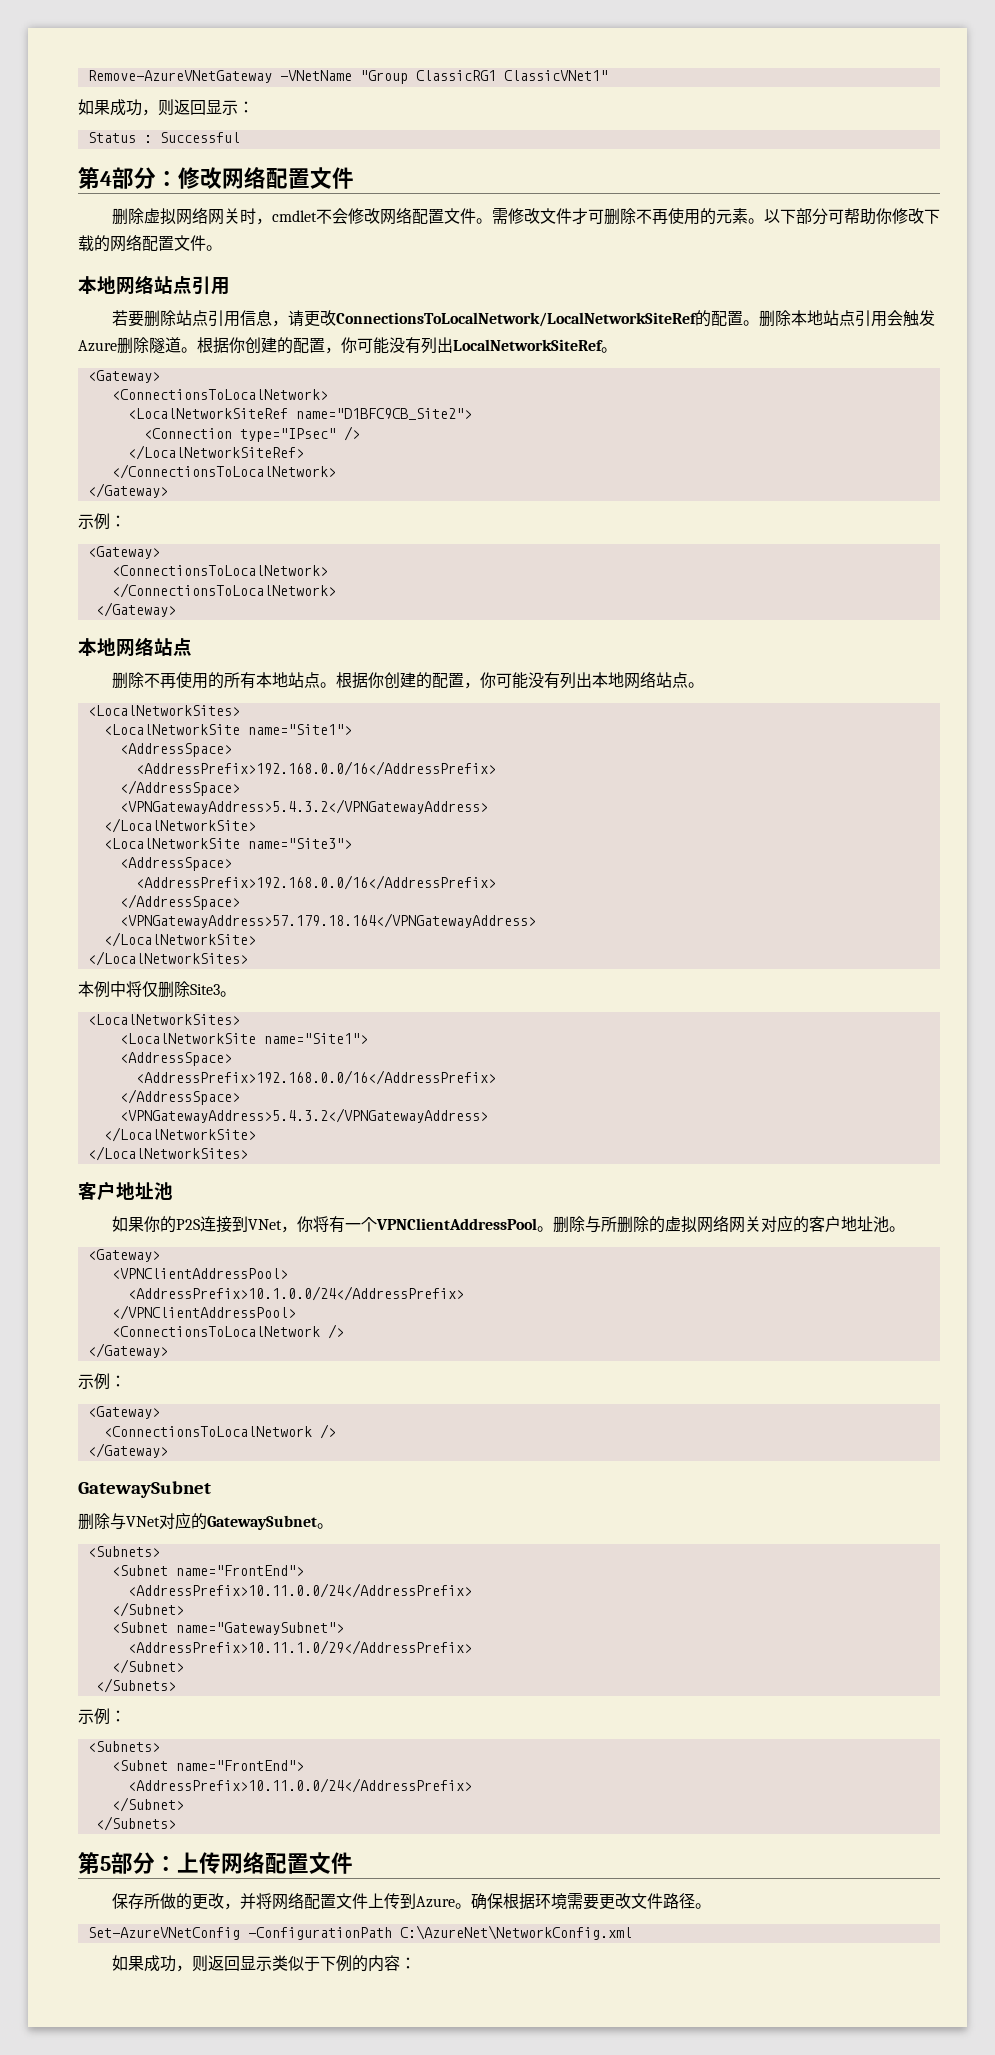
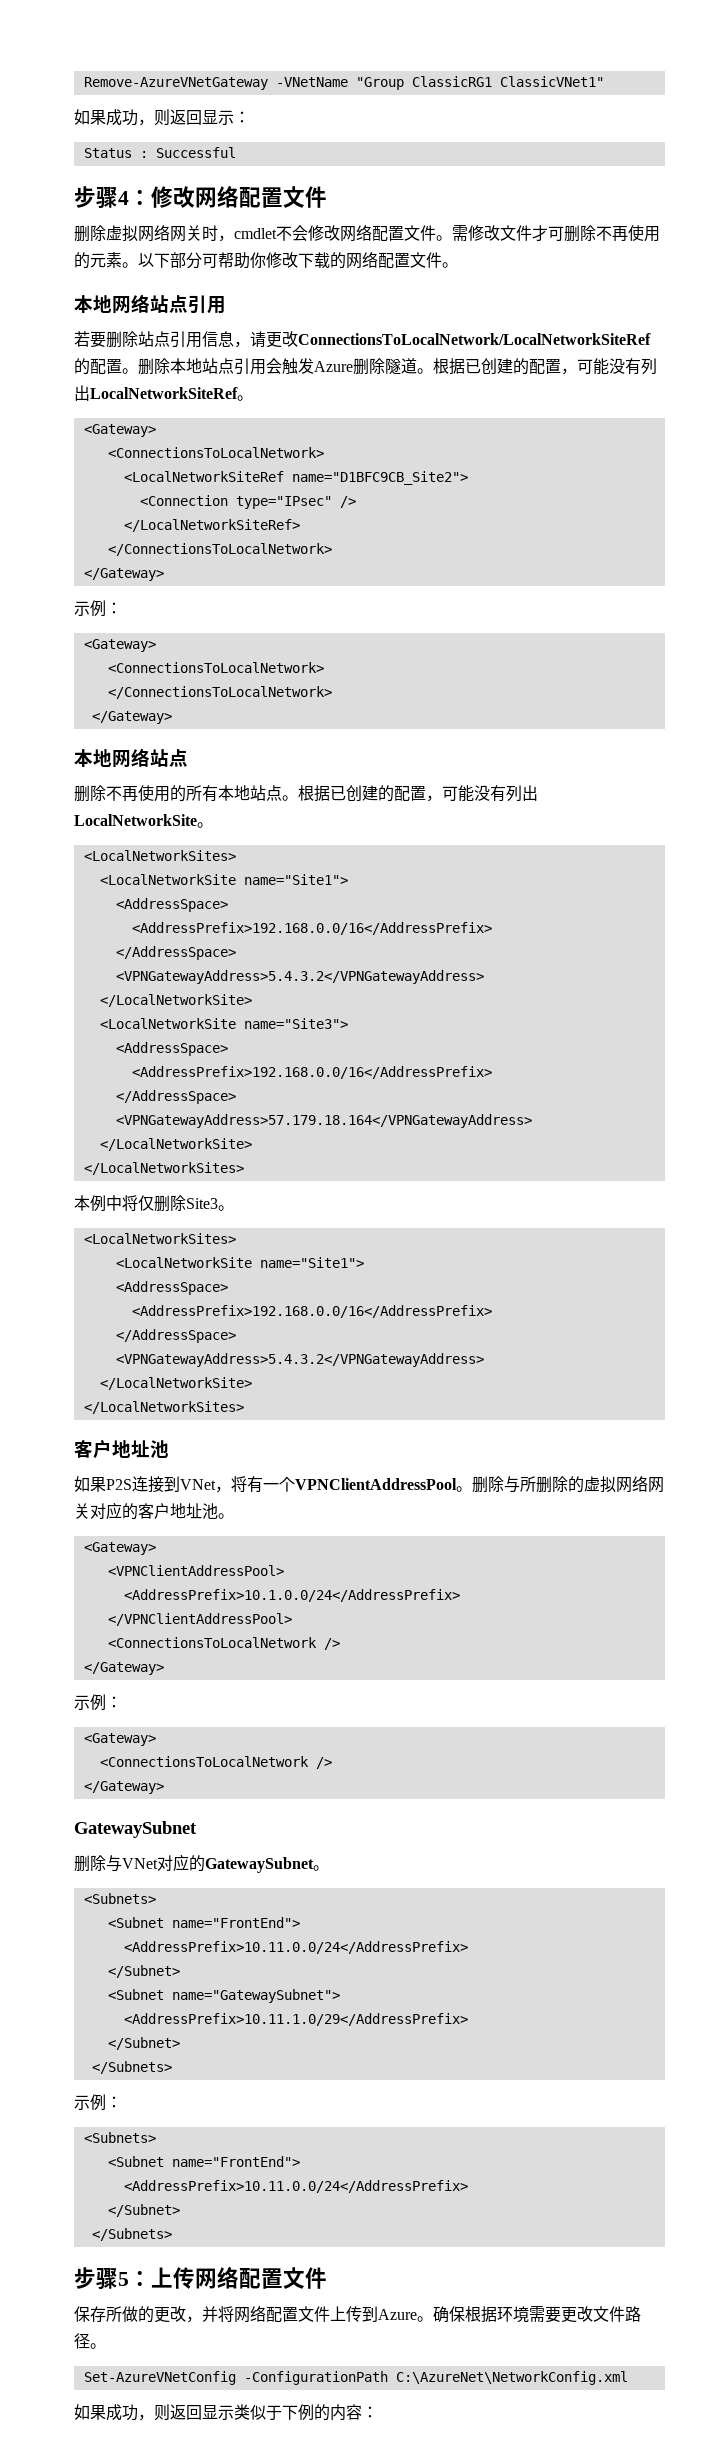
- 第4部分：修改网络配置文件
+ 步骤4：修改网络配置文件
- 根据你创建的配置，你可能没有列出LocalNetworkSiteRef。
+ 根据已创建的配置，可能没有列出LocalNetworkSiteRef。
- 根据你创建的配置，你可能没有列出本地网络站点。
+ 根据已创建的配置，可能没有列出LocalNetworkSite。
- 如果你的P2S连接到VNet，你将有一个VPNClientAddressPool。
+ 如果P2S连接到VNet，将有一个VPNClientAddressPool。
- 第5部分：上传网络配置文件
+ 步骤5：上传网络配置文件

